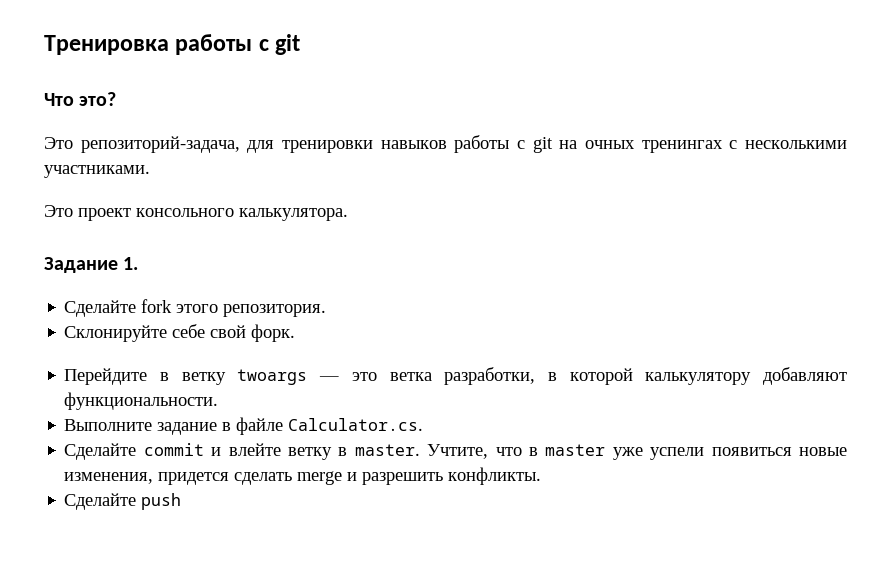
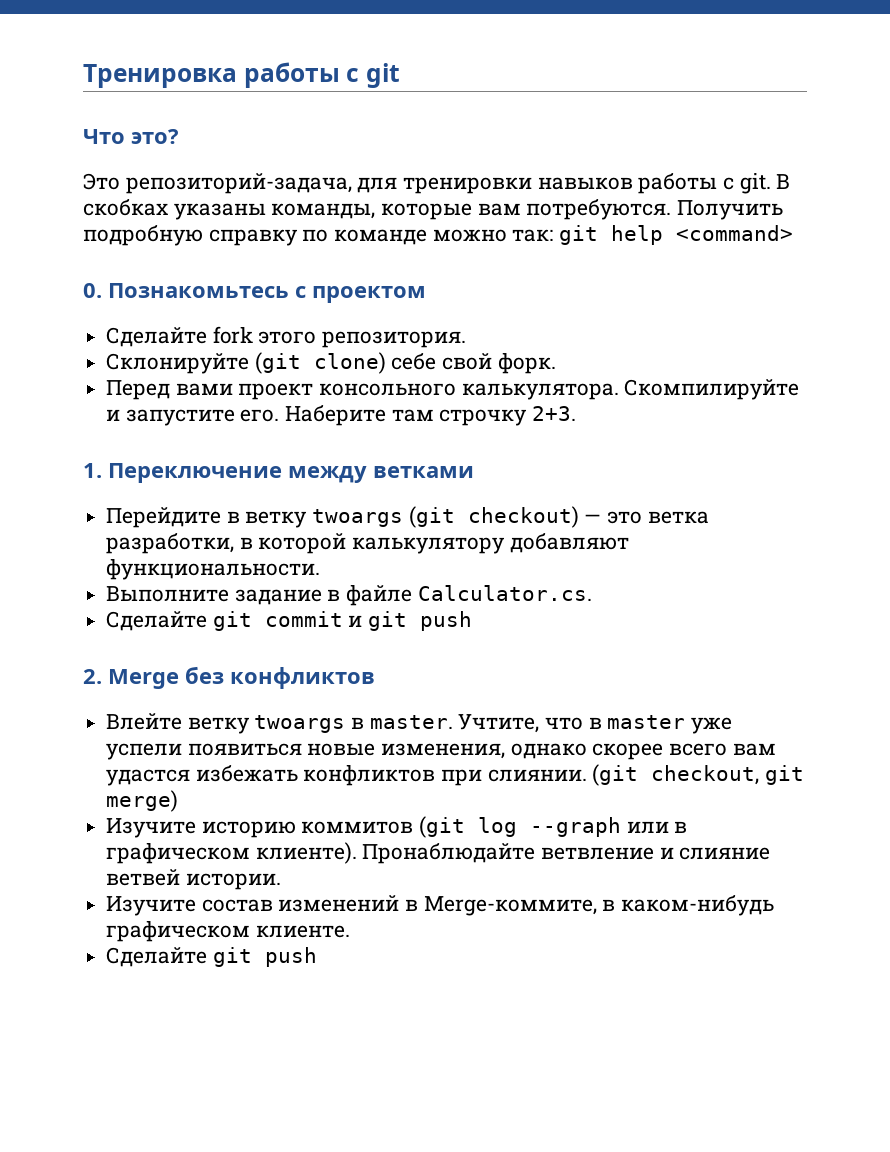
- Это репозиторий-задача, для тренировки навыков работы с git на очных тренингах с несколькими участниками.
- Это проект консольного калькулятора.
- Задание 1.
+ Это репозиторий-задача, для тренировки навыков работы с git. В скобках указаны команды, которые вам потребуются. Получить подробную справку по команде можно так: git help <command>
+ 0. Познакомьтесь с проектом
- Склонируйте себе свой форк.
+ Склонируйте (git clone) себе свой форк.
+ Перед вами проект консольного калькулятора. Скомпилируйте и запустите его. Наберите там строчку 2+3.
+ 1. Переключение между ветками
- Перейдите в ветку twoargs — это ветка разработки, в которой калькулятору добавляют функциональности.
+ Перейдите в ветку twoargs (git checkout) — это ветка разработки, в которой калькулятору добавляют функциональности.
- Сделайте commit и влейте ветку в master.
+ Сделайте git commit и git push
+ 2. Merge без конфликтов
+ Влейте ветку twoargs в master.
- Учтите, что в master уже успели появиться новые изменения, придется сделать merge и разрешить конфликты.
- Сделайте push
+ Учтите, что в master уже успели появиться новые изменения, однако скорее всего вам удастся избежать конфликтов при слиянии. (git checkout, git merge)
+ Изучите историю коммитов (git log --graph или в графическом клиенте). Пронаблюдайте ветвление и слияние ветвей истории.
+ Изучите состав изменений в Merge-коммите, в каком-нибудь графическом клиенте.
+ Сделайте git push

